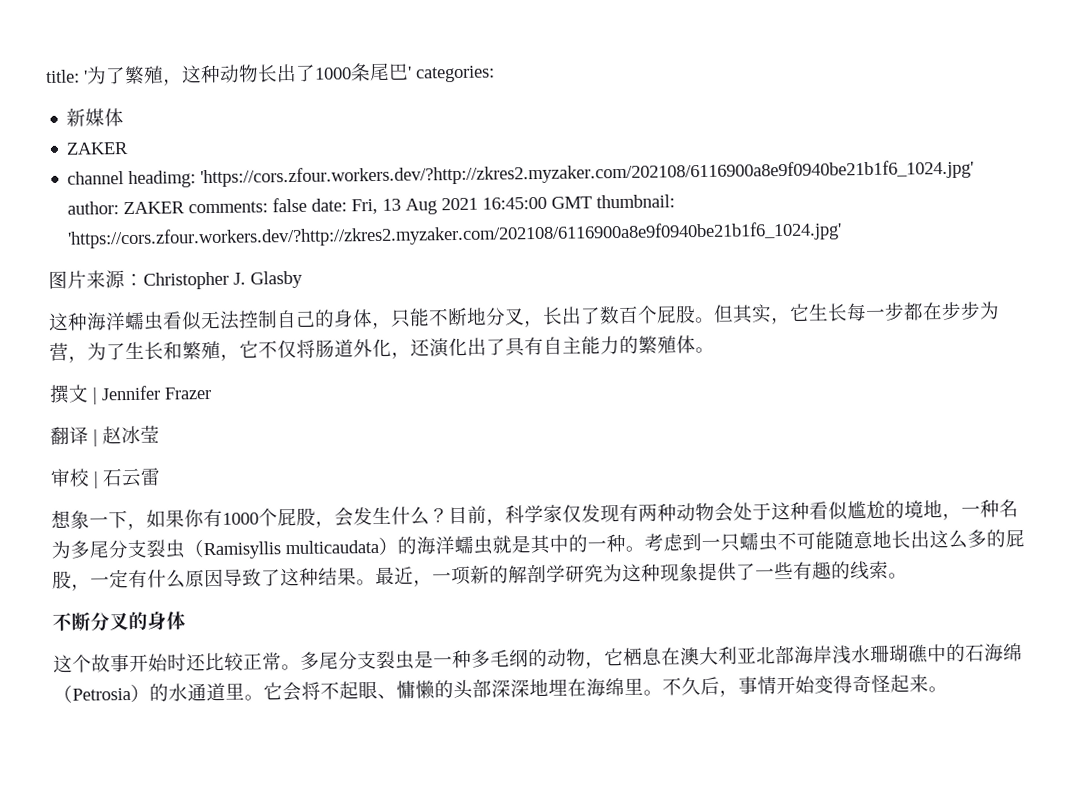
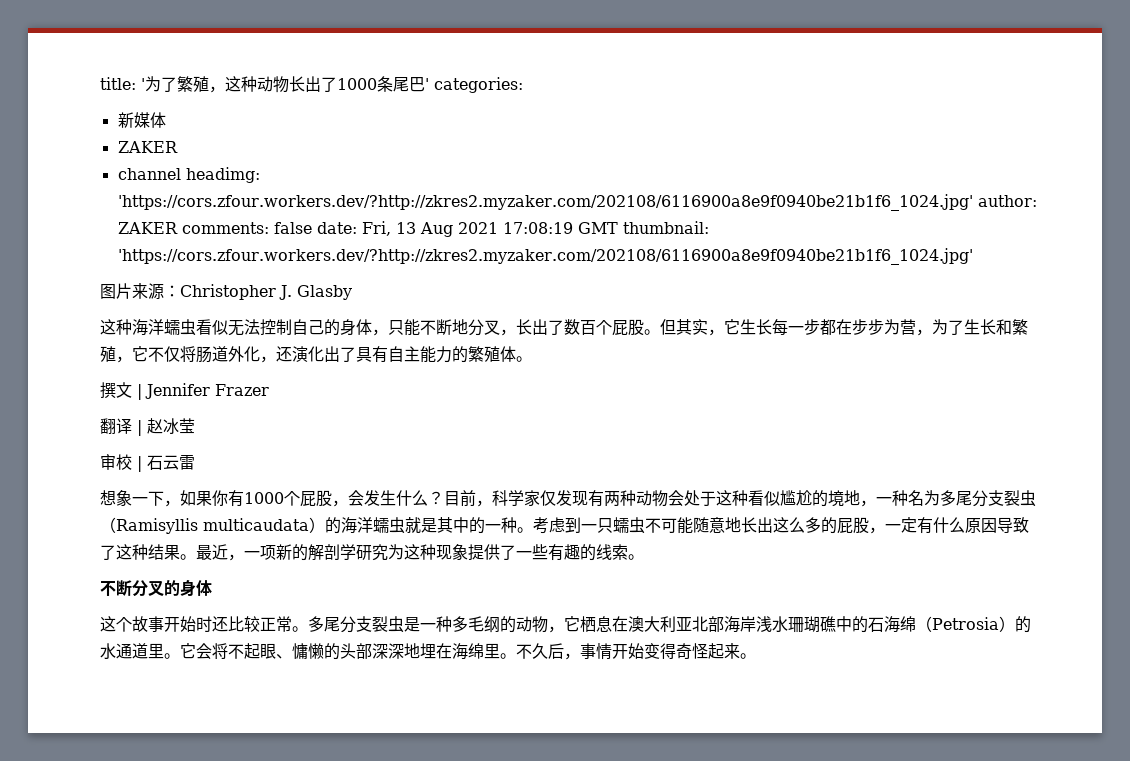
- channel headimg: 'https://cors.zfour.workers.dev/?http://zkres2.myzaker.com/202108/6116900a8e9f0940be21b1f6_1024.jpg' author: ZAKER comments: false date: Fri, 13 Aug 2021 16:45:00 GMT thumbnail: 'https://cors.zfour.workers.dev/?http://zkres2.myzaker.com/202108/6116900a8e9f0940be21b1f6_1024.jpg'
+ channel headimg: 'https://cors.zfour.workers.dev/?http://zkres2.myzaker.com/202108/6116900a8e9f0940be21b1f6_1024.jpg' author: ZAKER comments: false date: Fri, 13 Aug 2021 17:08:19 GMT thumbnail: 'https://cors.zfour.workers.dev/?http://zkres2.myzaker.com/202108/6116900a8e9f0940be21b1f6_1024.jpg'

